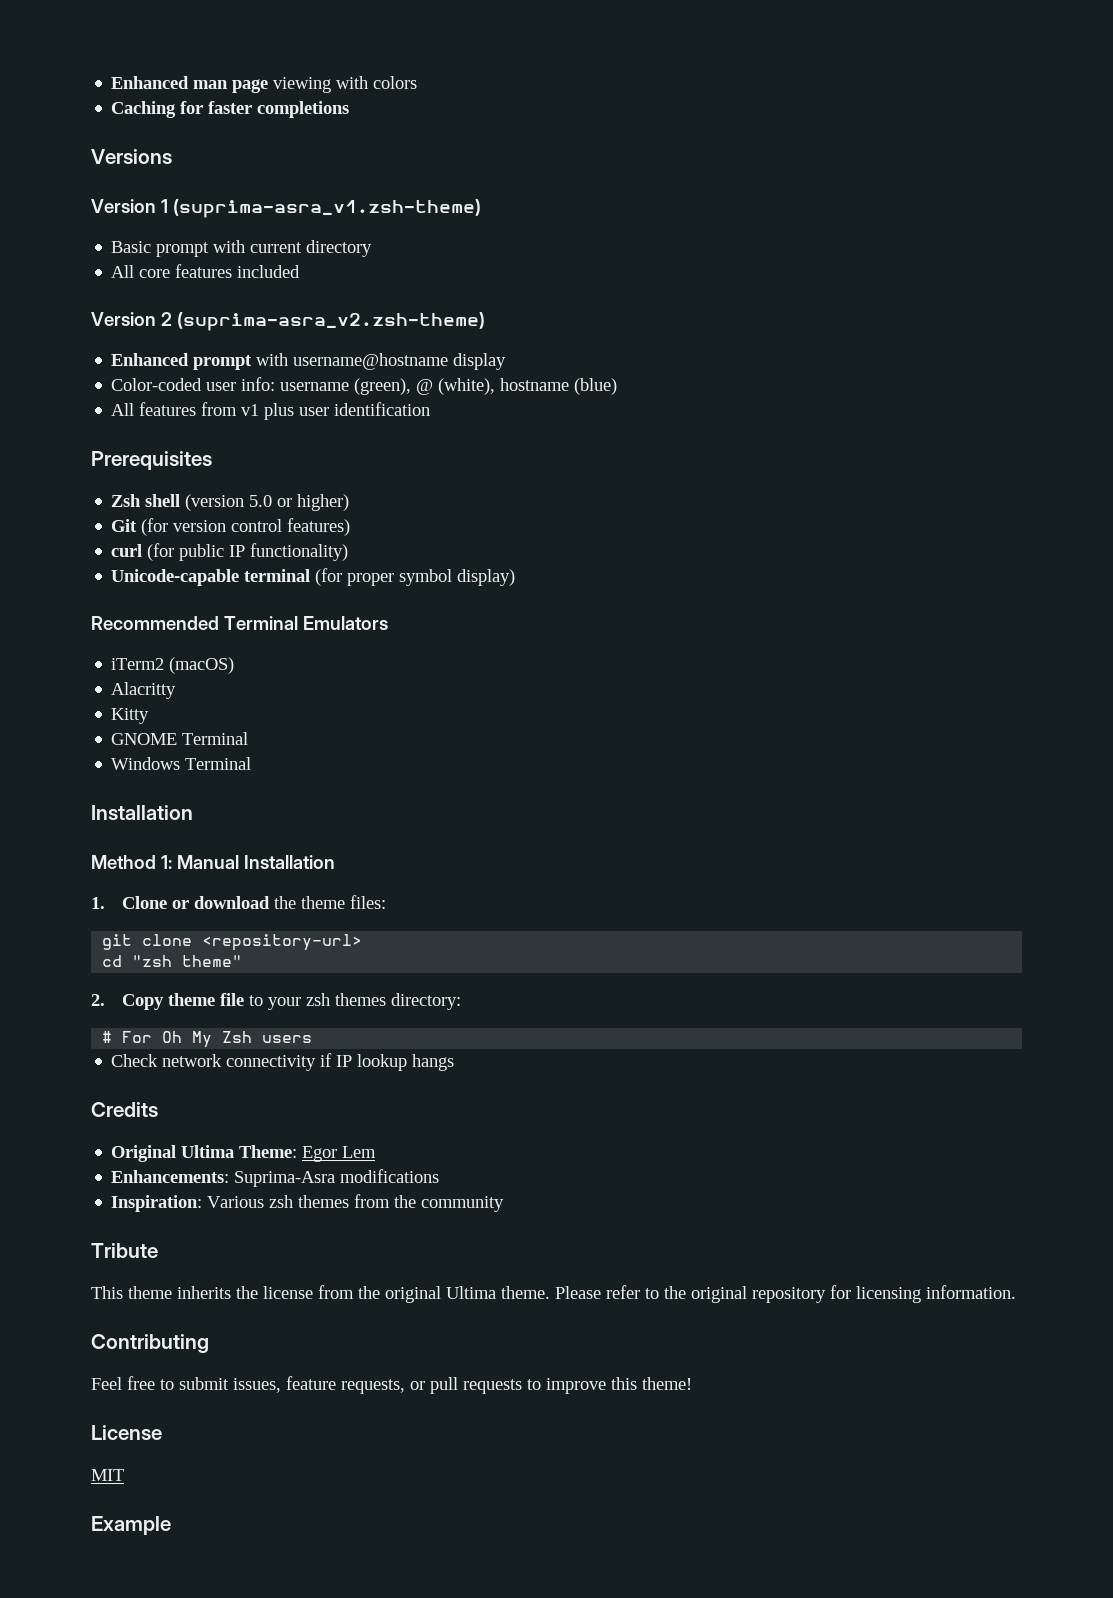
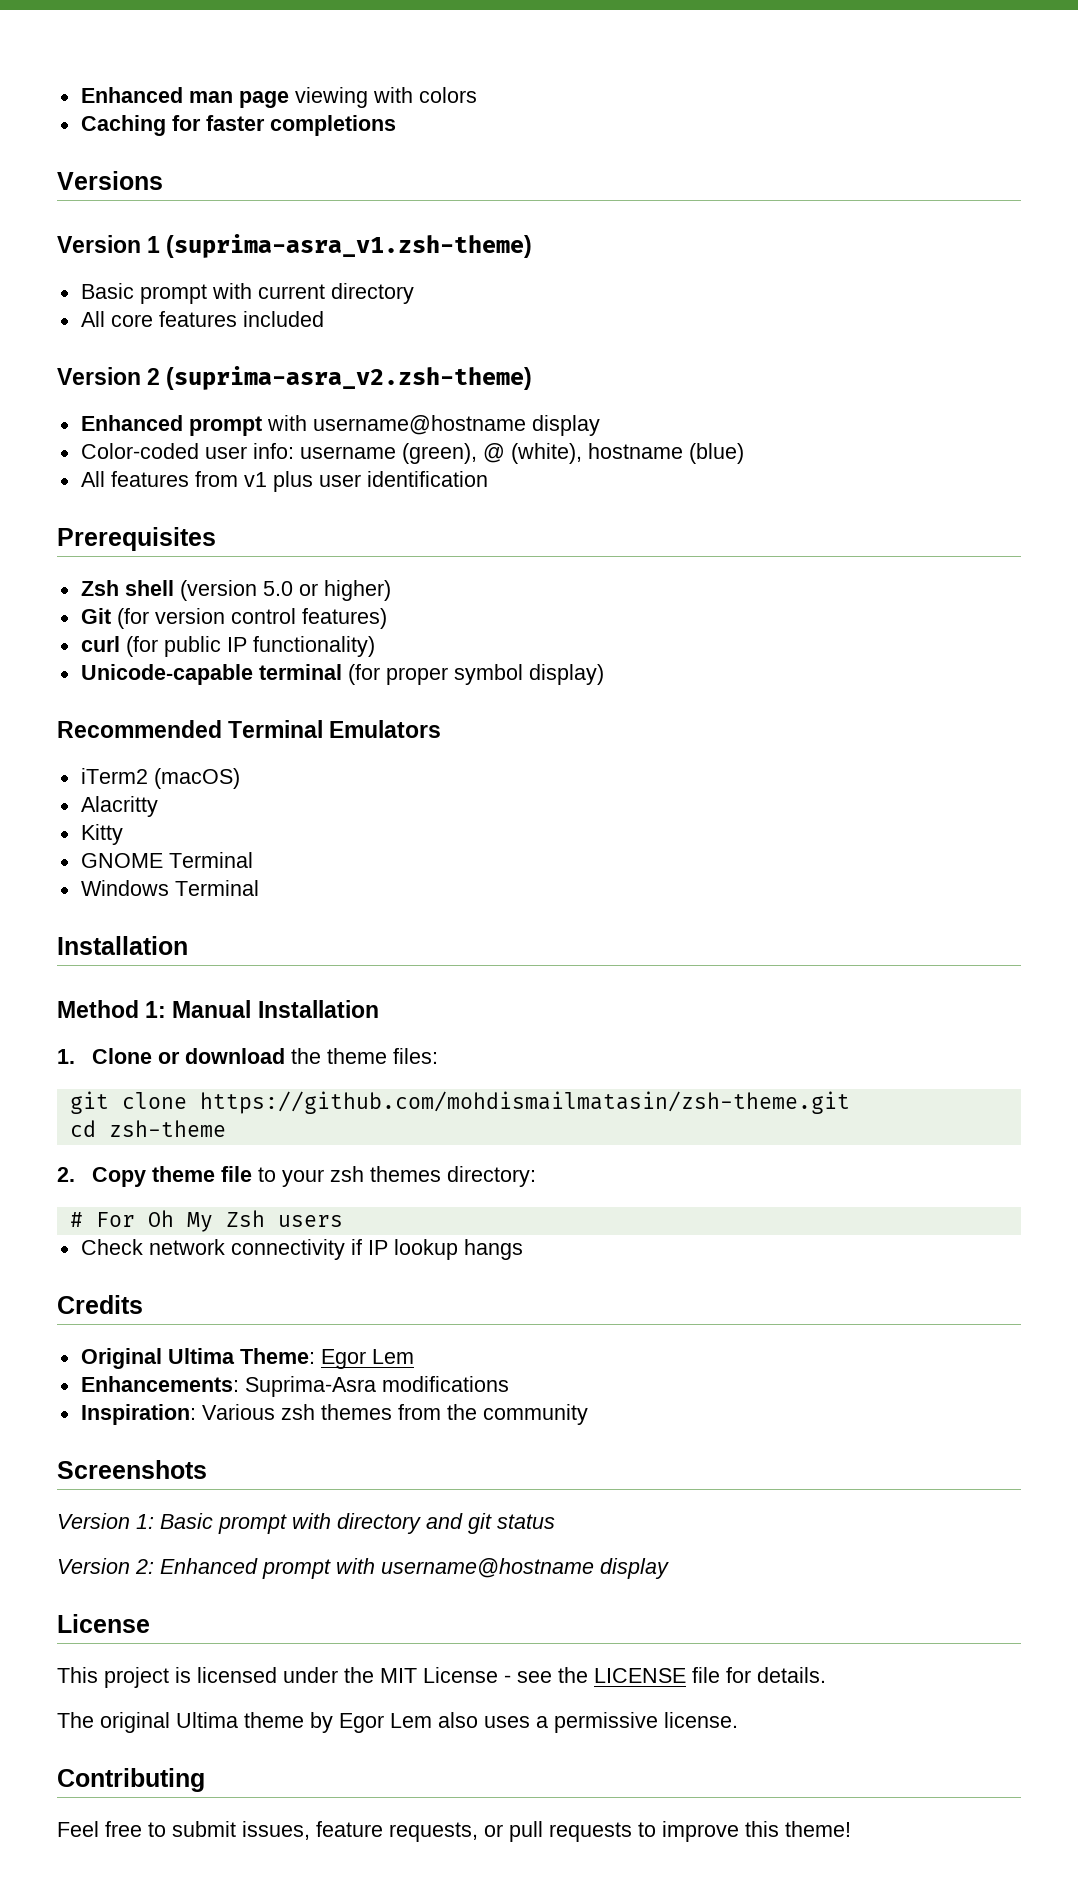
- git clone <repository-url>
+ git clone https://github.com/mohdismailmatasin/zsh-theme.git
- cd "zsh theme"
+ cd zsh-theme
- Tribute
- This theme inherits the license from the original Ultima theme. Please refer to the original repository for licensing information.
+ Screenshots
+ Version 1: Basic prompt with directory and git status
+ Version 2: Enhanced prompt with username@hostname display
+ License
+ This project is licensed under the MIT License - see the LICENSE file for details.
+ The original Ultima theme by Egor Lem also uses a permissive license.
- License
- MIT
- Example

